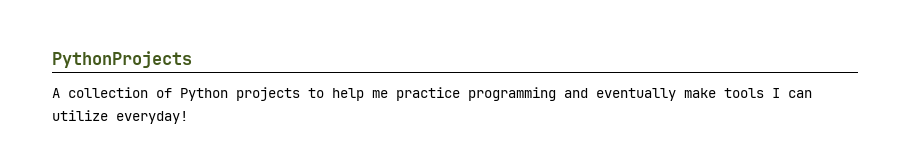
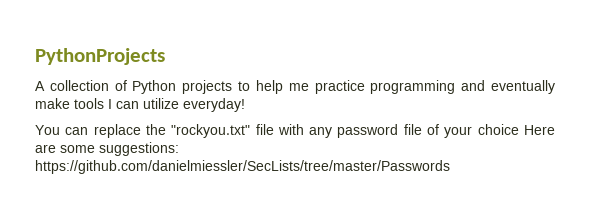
+ You can replace the "rockyou.txt" file with any password file of your choice Here are some suggestions: https://github.com/danielmiessler/SecLists/tree/master/Passwords

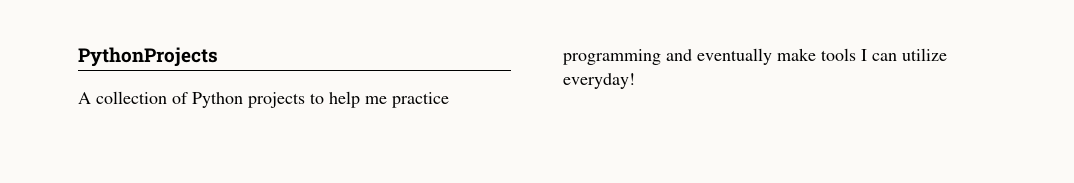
- You can replace the "rockyou.txt" file with any password file of your choice Here are some suggestions: https://github.com/danielmiessler/SecLists/tree/master/Passwords

